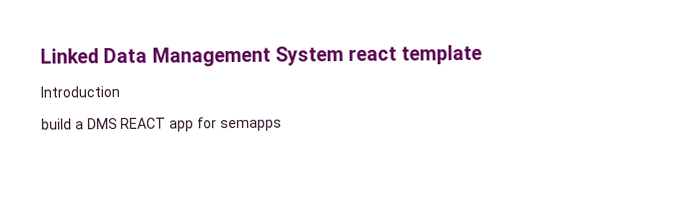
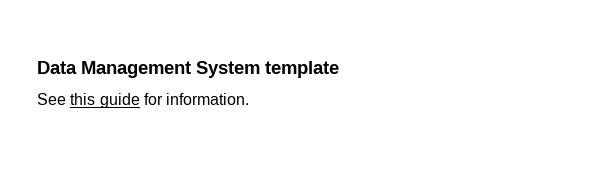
- Linked Data Management System react template
+ Data Management System template
- Introduction
- build a DMS REACT app for semapps
+ See this guide for information.

